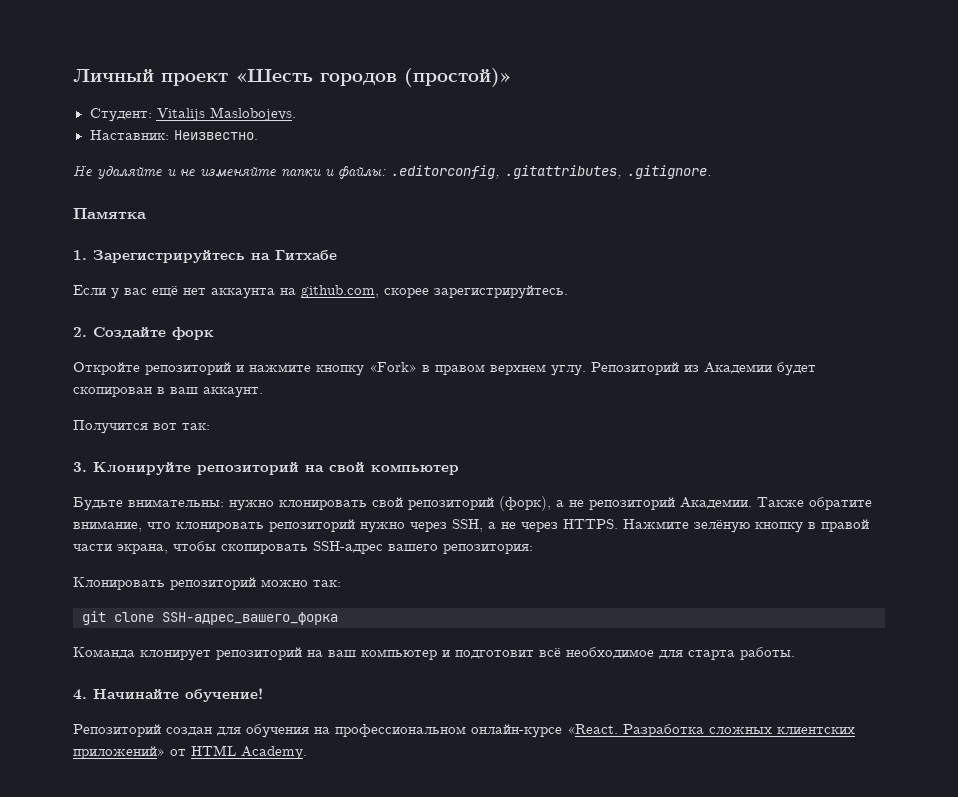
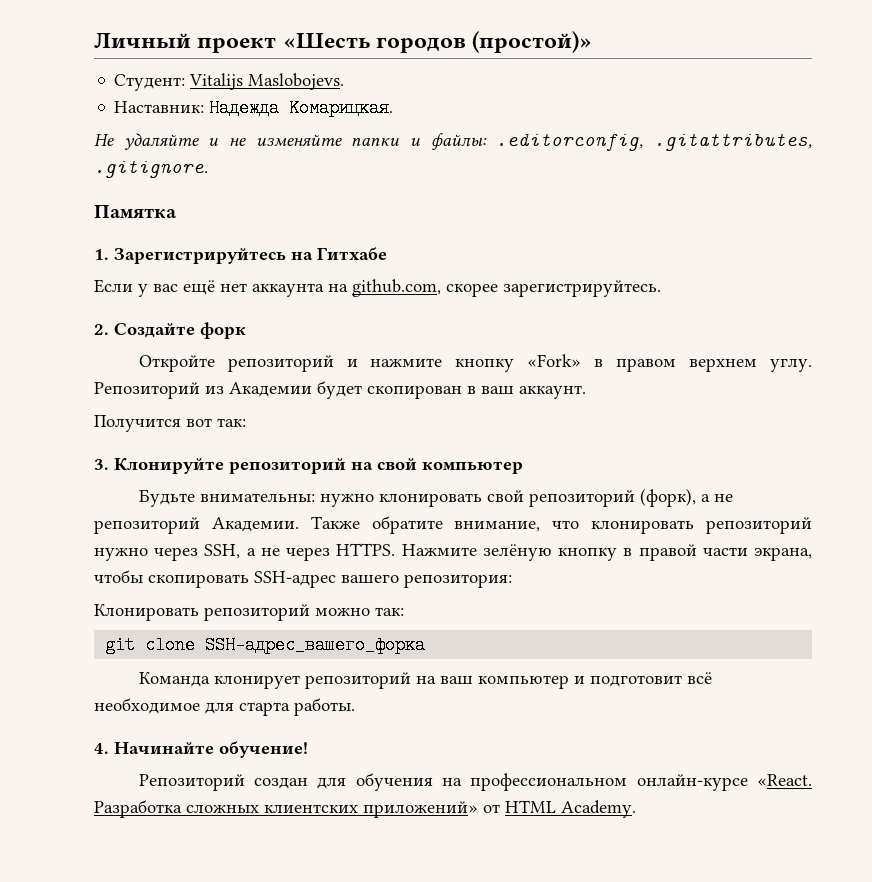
- Наставник: Неизвестно.
+ Наставник: Надежда Комарицкая.

